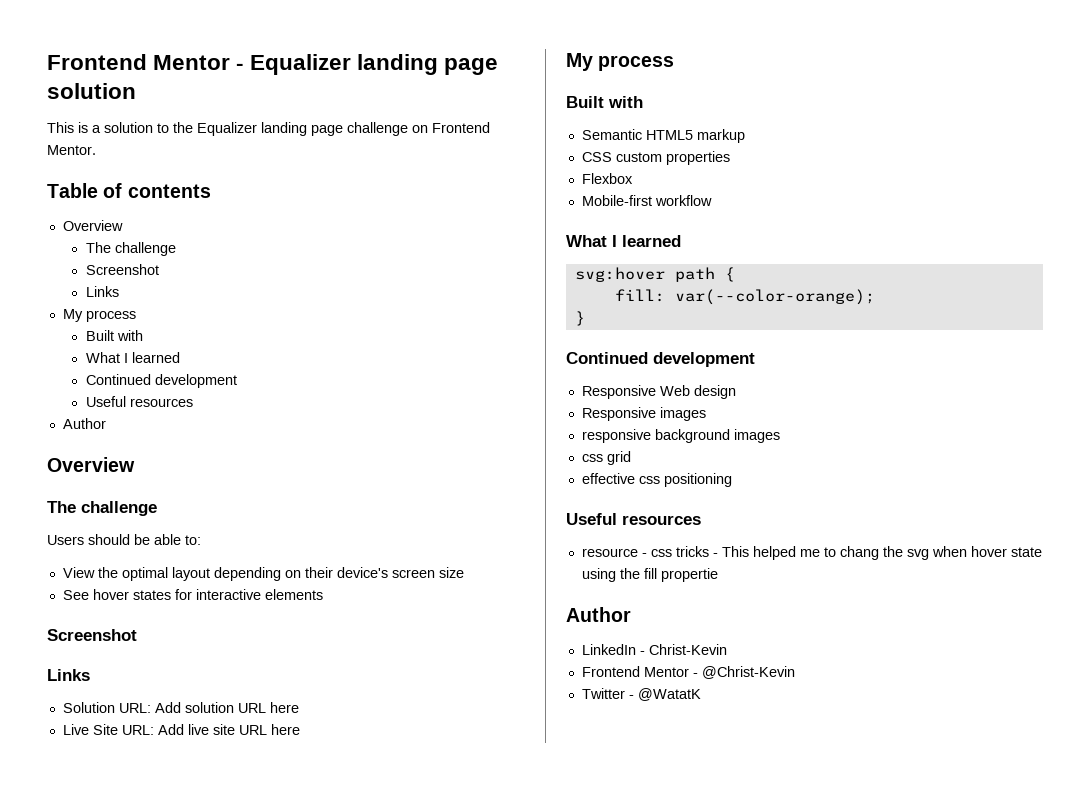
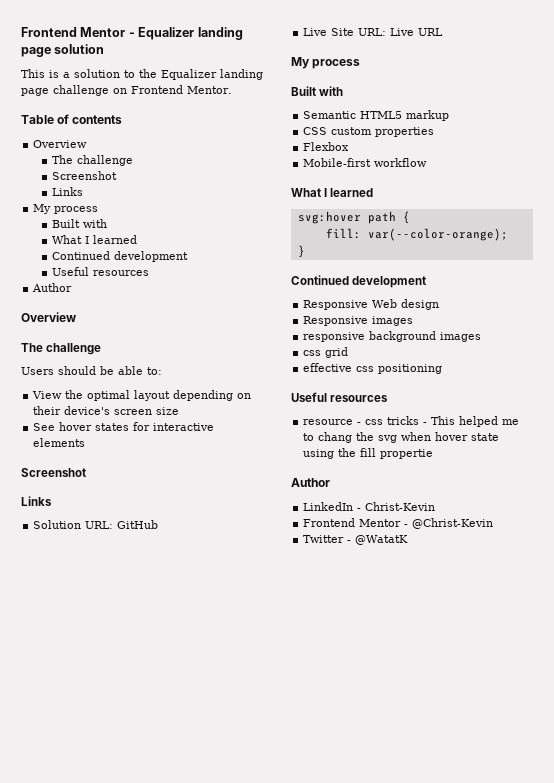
- Solution URL: Add solution URL here
+ Solution URL: GitHub
- Live Site URL: Add live site URL here
+ Live Site URL: Live URL

